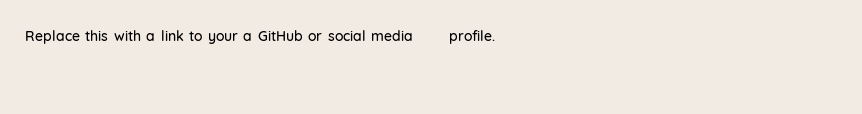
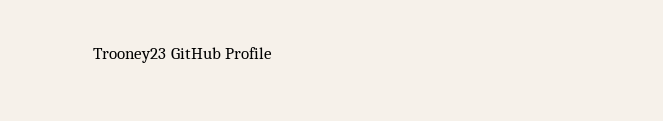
- Replace this with a link to your a GitHub or social media profile.
+ Trooney23 GitHub Profile

